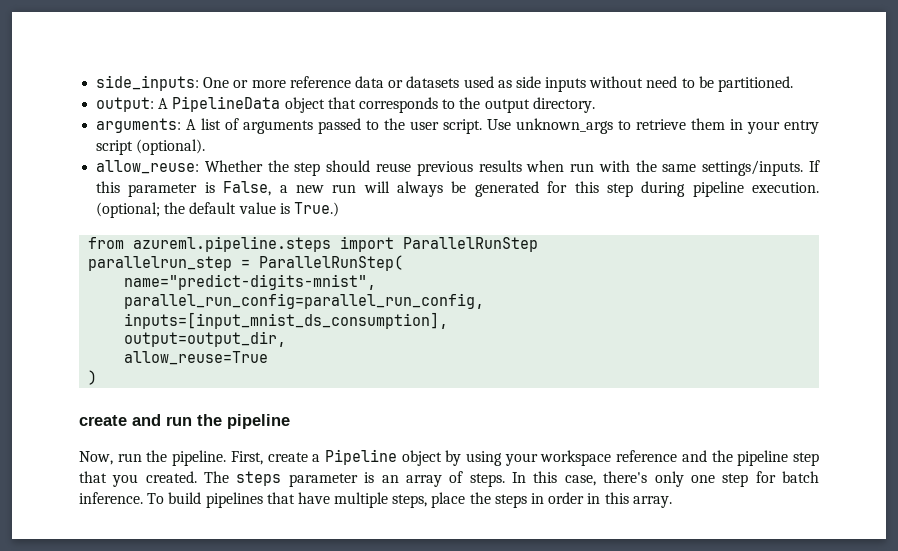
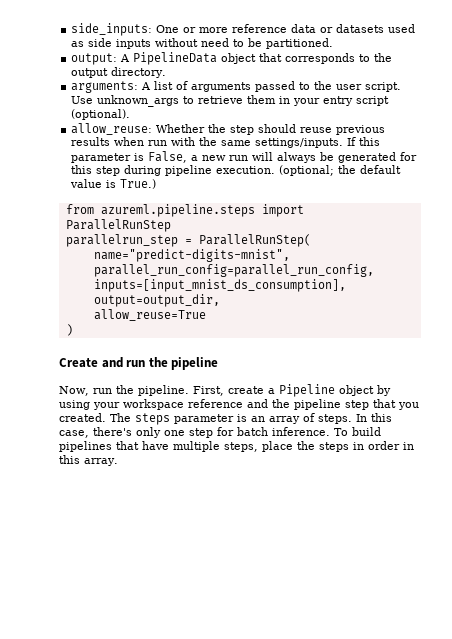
- create and run the pipeline
+ Create and run the pipeline

